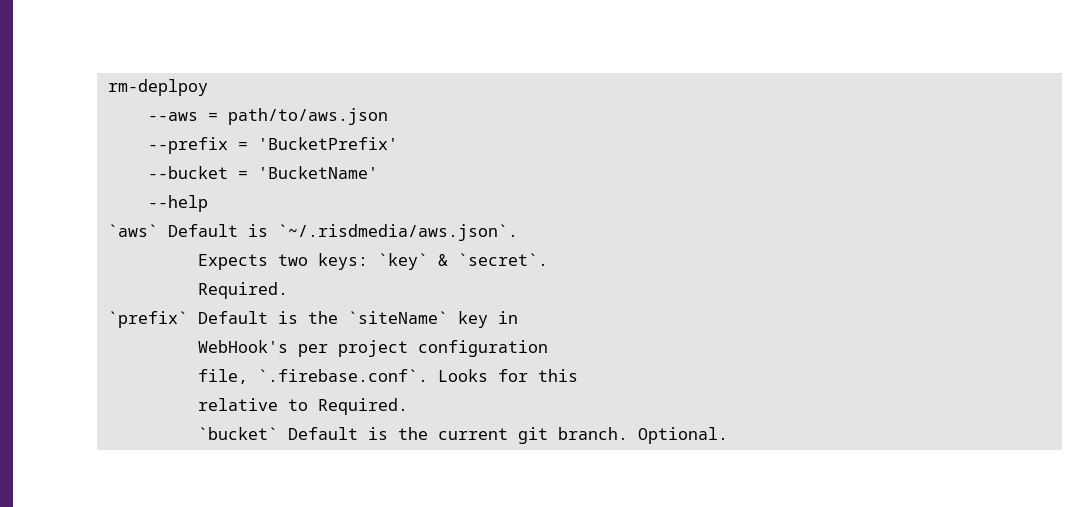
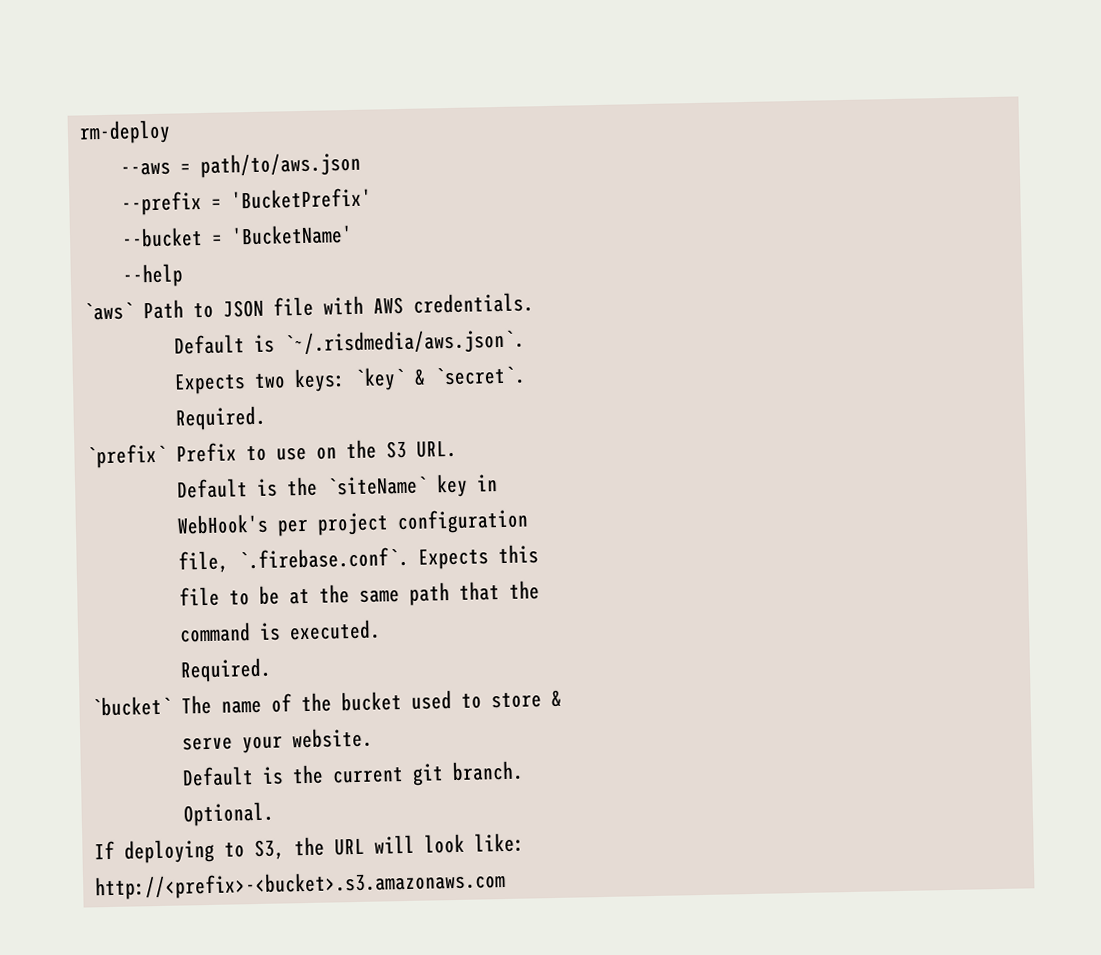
- rm-deplpoy
+ rm-deploy
- `aws` Default is `~/.risdmedia/aws.json`.
+ `aws` Path to JSON file with AWS credentials.
+ Default is `~/.risdmedia/aws.json`.
- `prefix` Default is the `siteName` key in
+ `prefix` Prefix to use on the S3 URL.
+ Default is the `siteName` key in
- file, `.firebase.conf`. Looks for this
+ file, `.firebase.conf`. Expects this
- relative to Required.
- `bucket` Default is the current git branch. Optional.
+ file to be at the same path that the
+ command is executed.
+ Required.
+ `bucket` The name of the bucket used to store &
+ serve your website.
+ Default is the current git branch.
+ Optional.
+ If deploying to S3, the URL will look like:
+ http://<prefix>-<bucket>.s3.amazonaws.com

